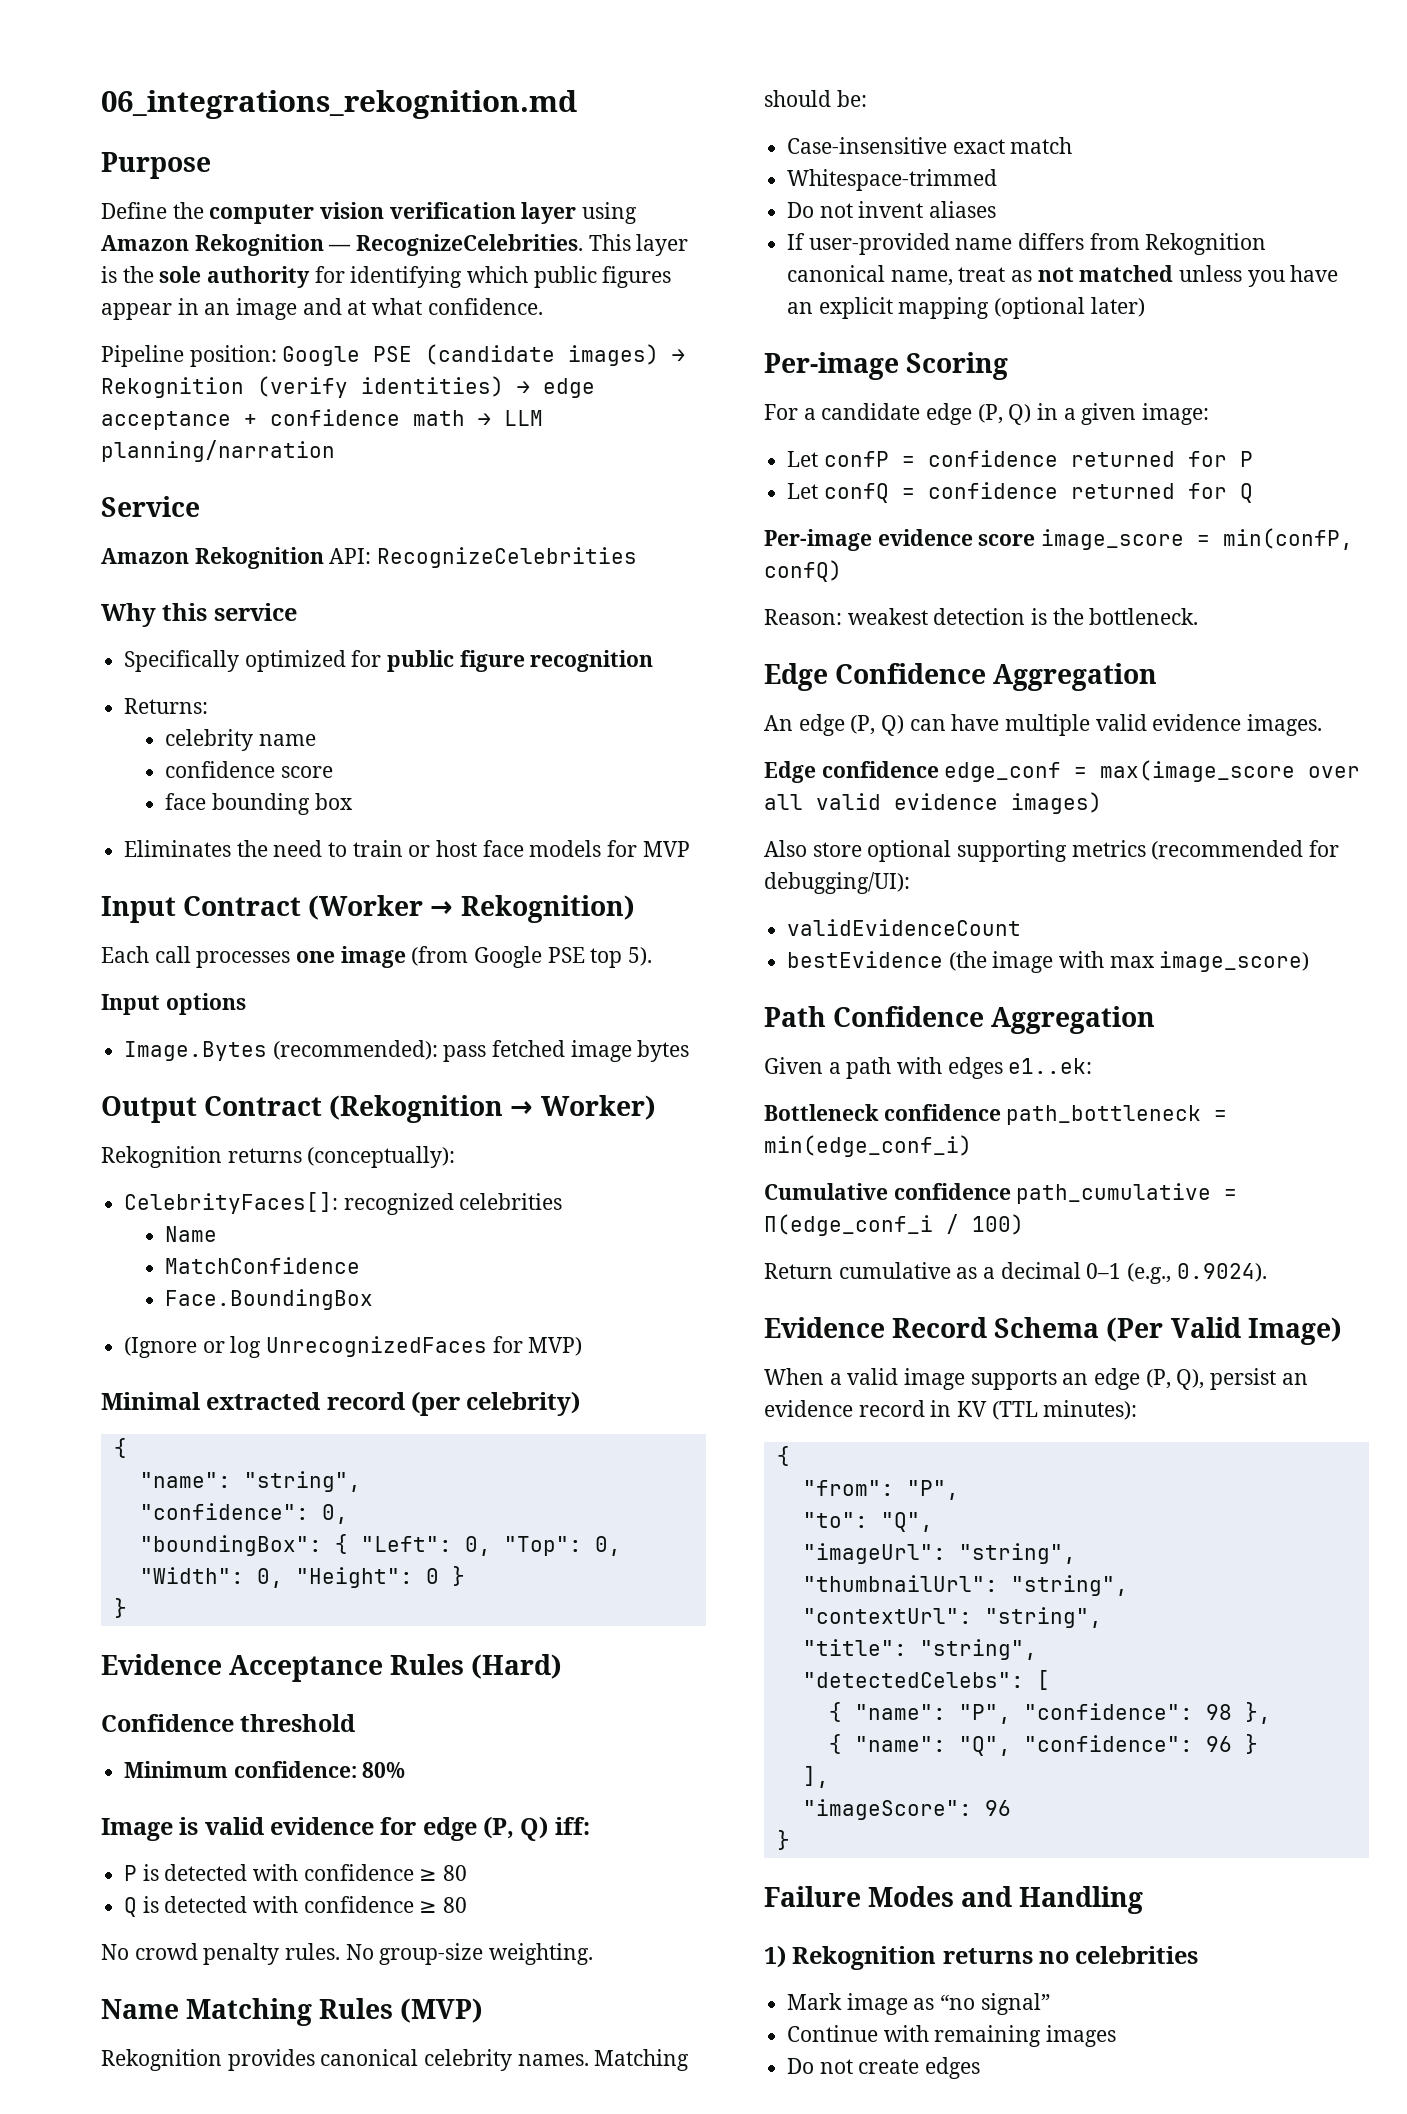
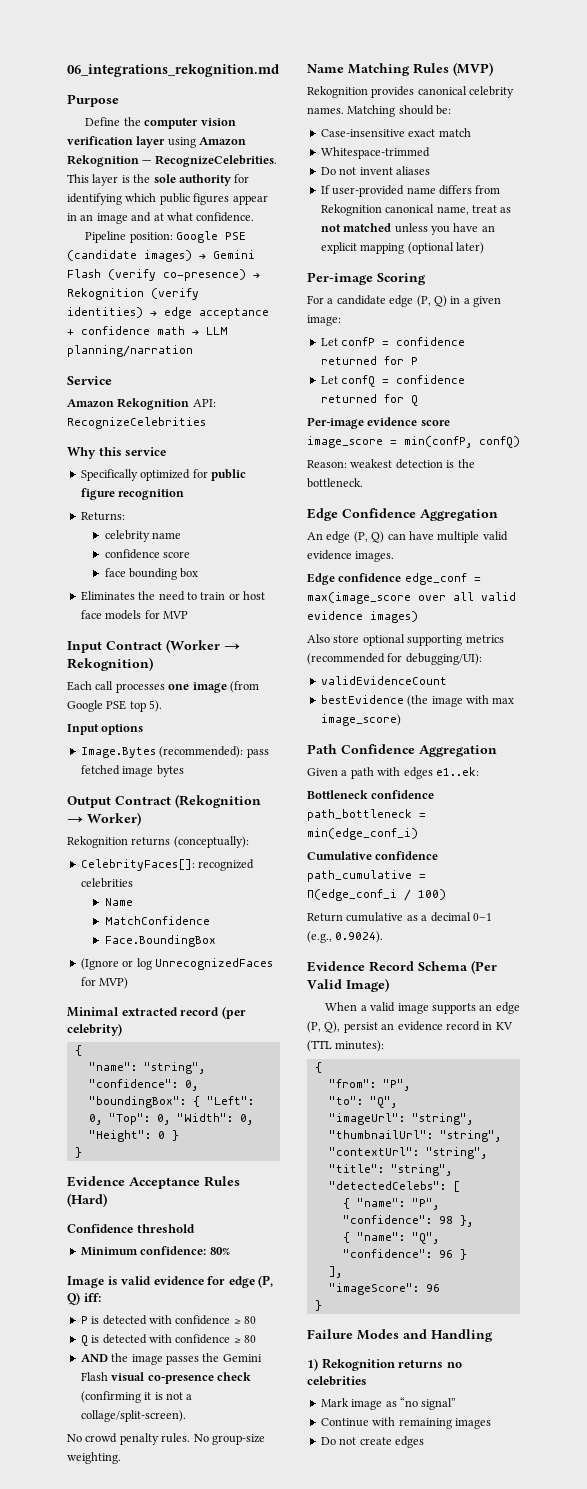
- Pipeline position: Google PSE (candidate images) → Rekognition (verify identities) → edge acceptance + confidence math → LLM planning/narration
+ Pipeline position: Google PSE (candidate images) → Gemini Flash (verify co-presence) → Rekognition (verify identities) → edge acceptance + confidence math → LLM planning/narration
+ AND the image passes the Gemini Flash visual co-presence check (confirming it is not a collage/split-screen).

